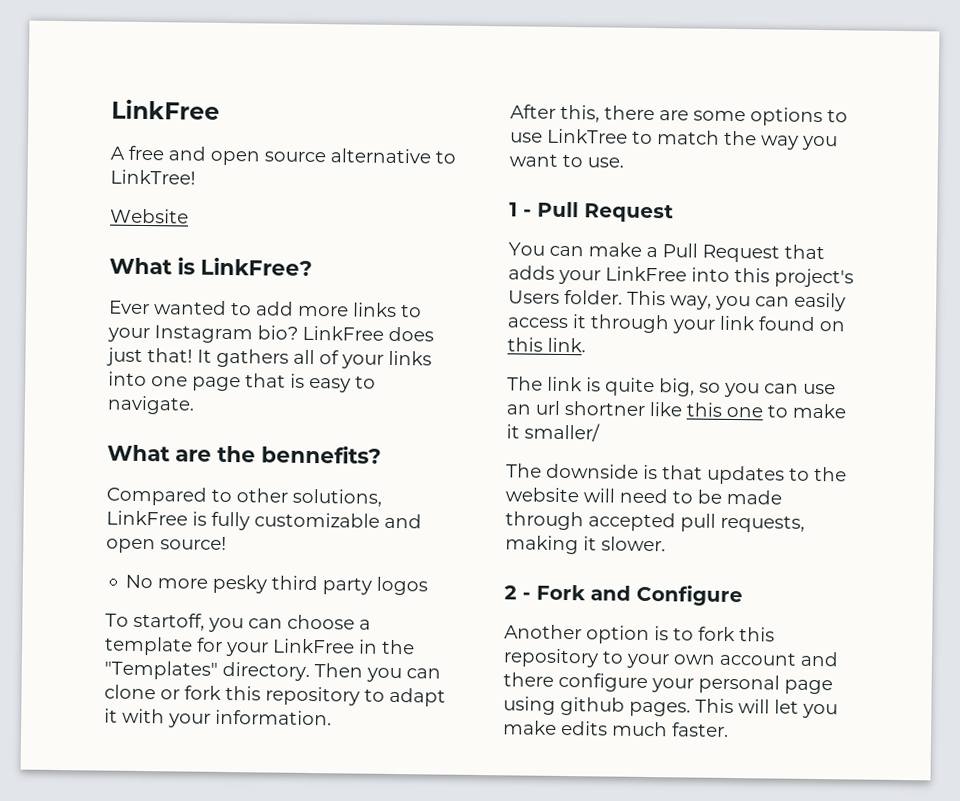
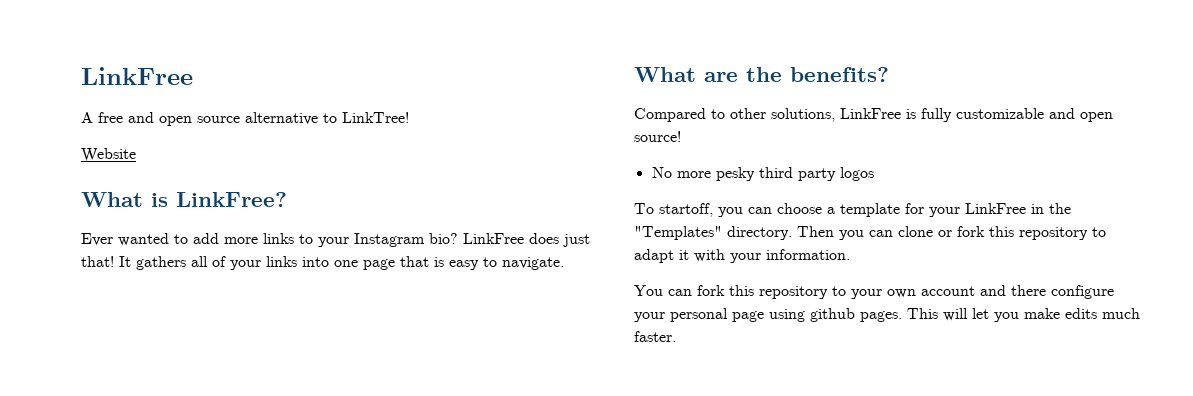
- What are the bennefits?
+ What are the benefits?
- After this, there are some options to use LinkTree to match the way you want to use.
- 1 - Pull Request
- You can make a Pull Request that adds your LinkFree into this project's Users folder. This way, you can easily access it through your link found on this link.
- The link is quite big, so you can use an url shortner like this one to make it smaller/
- The downside is that updates to the website will need to be made through accepted pull requests, making it slower.
- 2 - Fork and Configure
- Another option is to fork this repository to your own account and there configure your personal page using github pages.
+ You can fork this repository to your own account and there configure your personal page using github pages.

